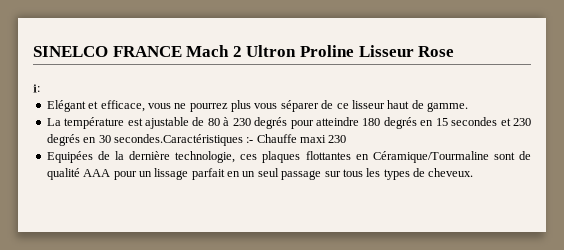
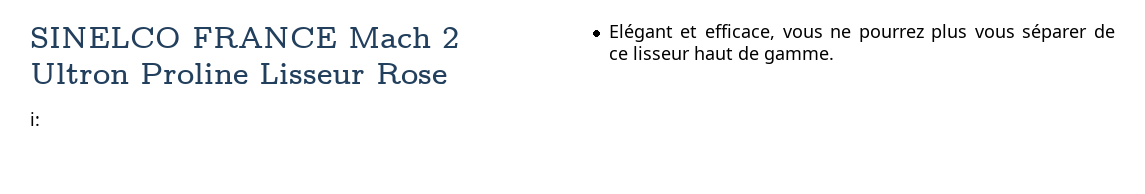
- La température est ajustable de 80 à 230 degrés pour atteindre 180 degrés en 15 secondes et 230 degrés en 30 secondes.Caractéristiques :- Chauffe maxi 230
- Equipées de la dernière technologie, ces plaques flottantes en Céramique/Tourmaline sont de qualité AAA pour un lissage parfait en un seul passage sur tous les types de cheveux.

